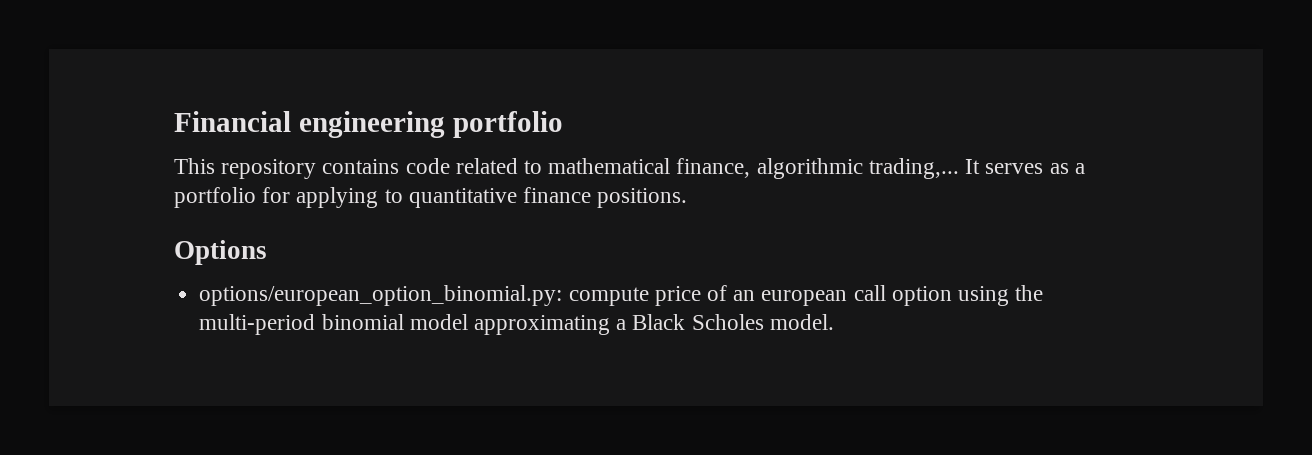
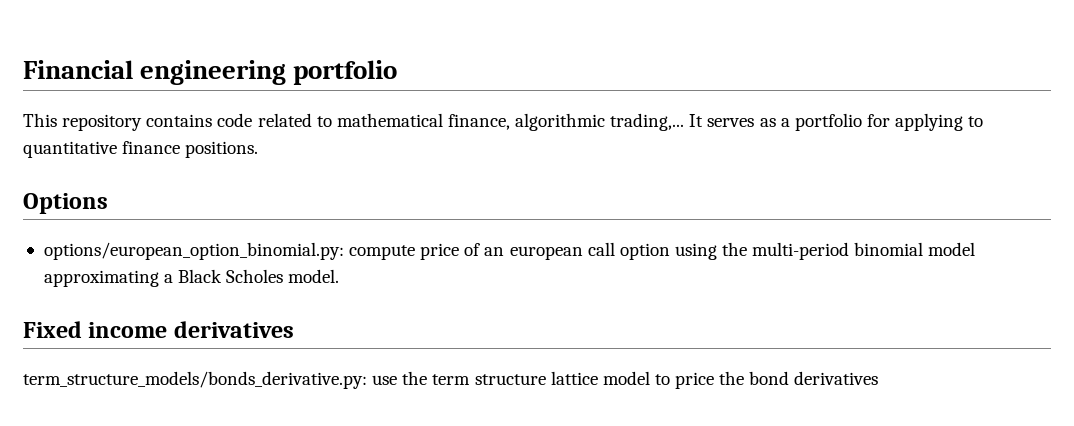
+ Fixed income derivatives
+ term_structure_models/bonds_derivative.py: use the term structure lattice model to price the bond derivatives

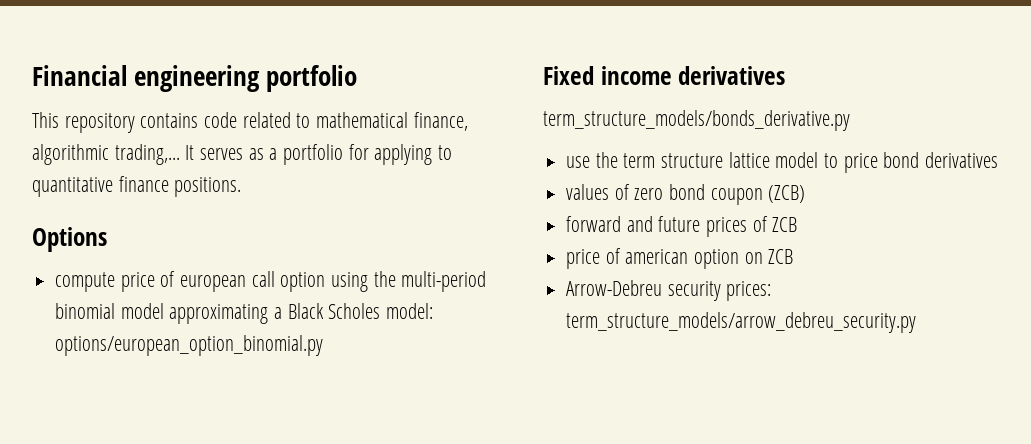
- options/european_option_binomial.py: compute price of an european call option using the multi-period binomial model approximating a Black Scholes model.
+ compute price of european call option using the multi-period binomial model approximating a Black Scholes model: options/european_option_binomial.py
- term_structure_models/bonds_derivative.py: use the term structure lattice model to price the bond derivatives
+ term_structure_models/bonds_derivative.py
+ use the term structure lattice model to price bond derivatives
+ values of zero bond coupon (ZCB)
+ forward and future prices of ZCB
+ price of american option on ZCB
+ Arrow-Debreu security prices: term_structure_models/arrow_debreu_security.py

